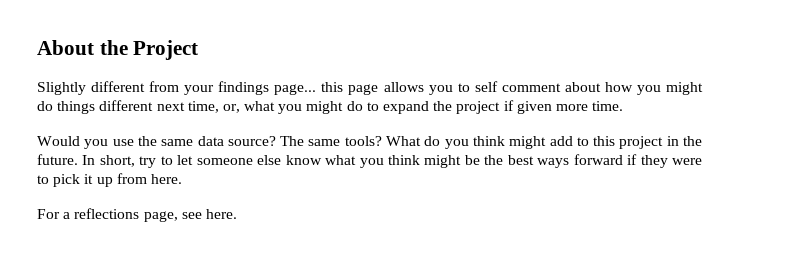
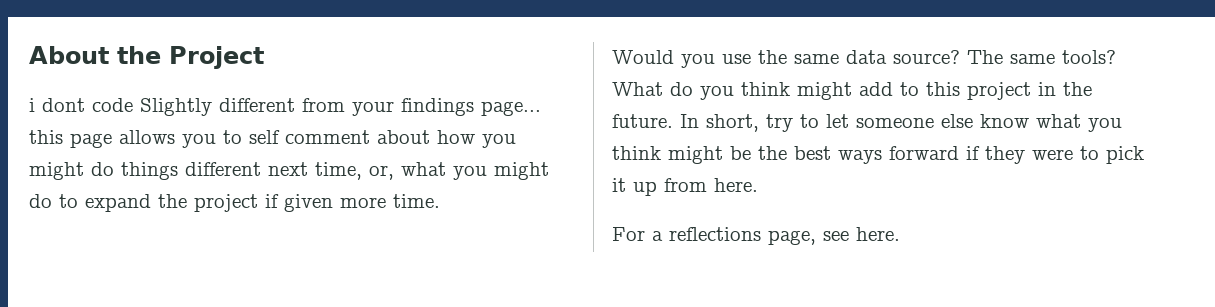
- Slightly different from your findings page... this page allows you to self comment about how you might do things different next time, or, what you might do to expand the project if given more time.
+ i dont code Slightly different from your findings page... this page allows you to self comment about how you might do things different next time, or, what you might do to expand the project if given more time.

